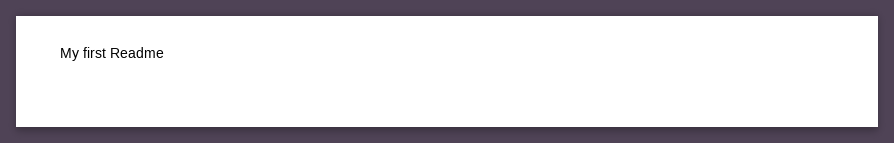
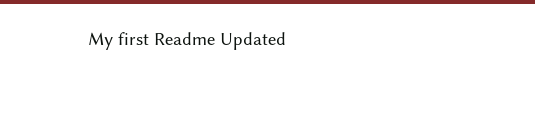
- My first Readme
+ My first Readme Updated

